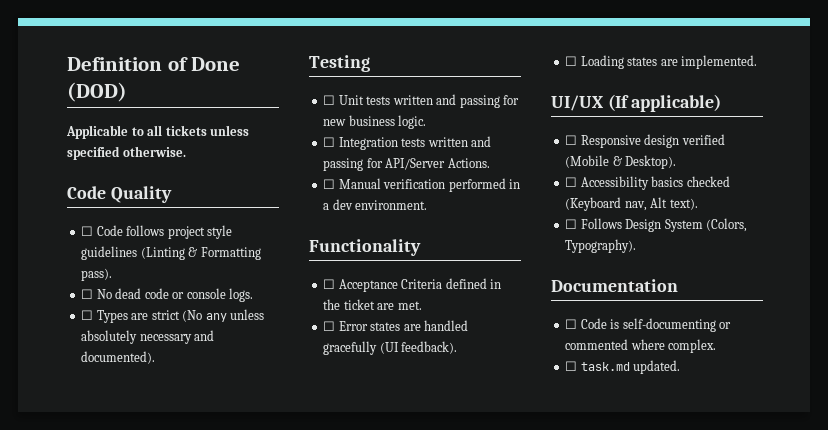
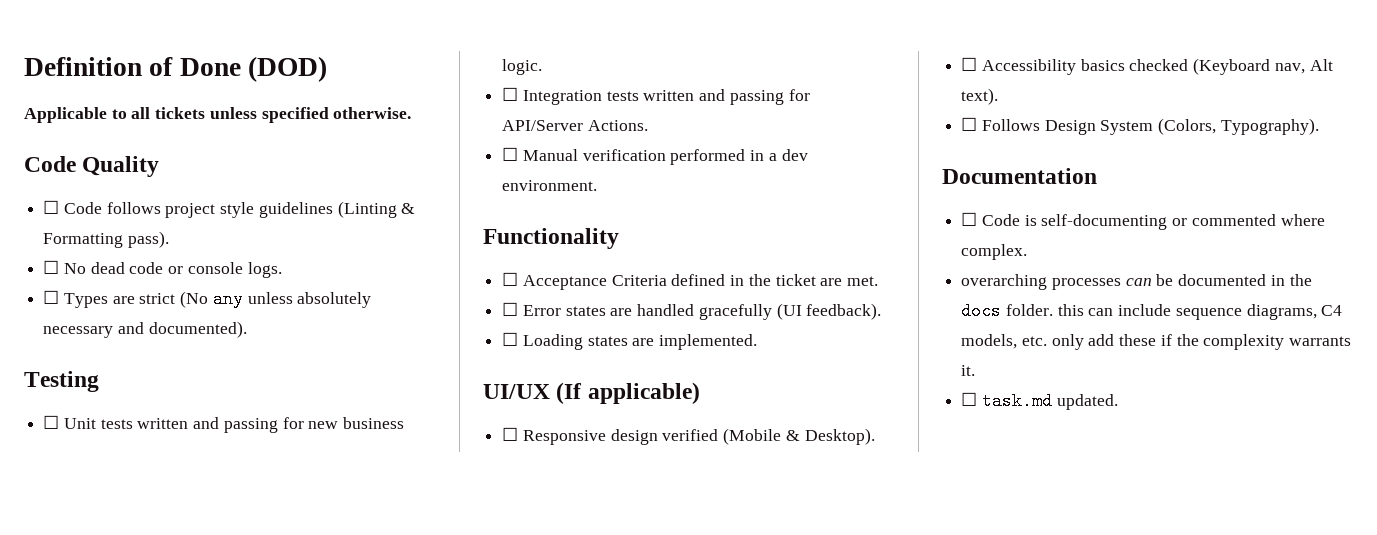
+ overarching processes can be documented in the docs folder. this can include sequence diagrams, C4 models, etc. only add these if the complexity warrants it.

